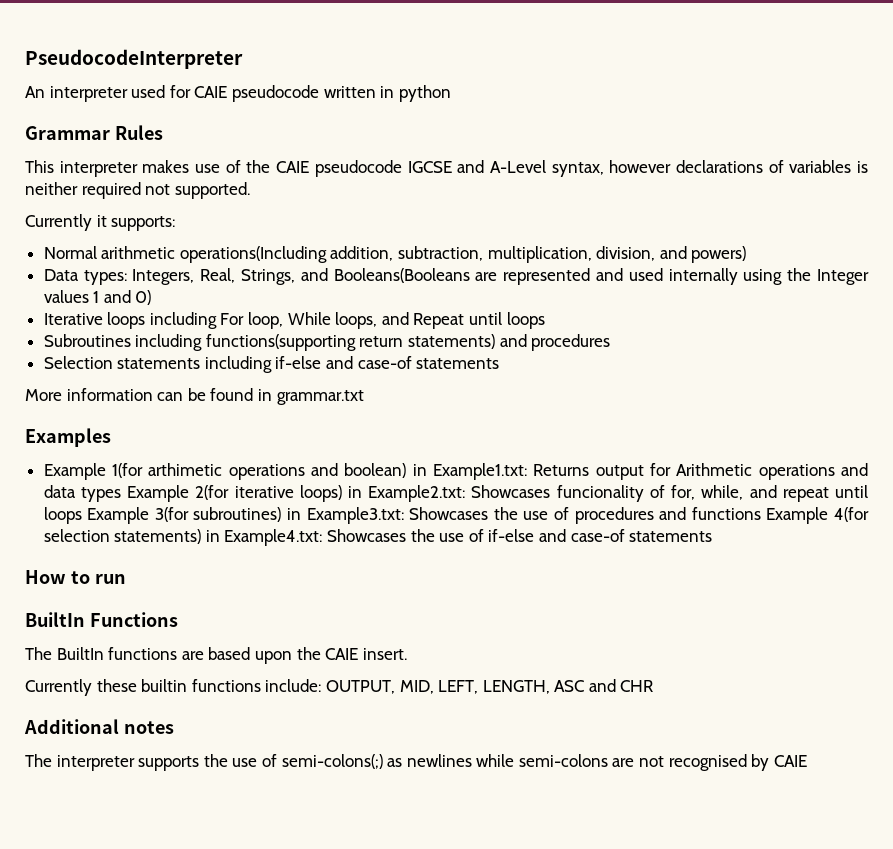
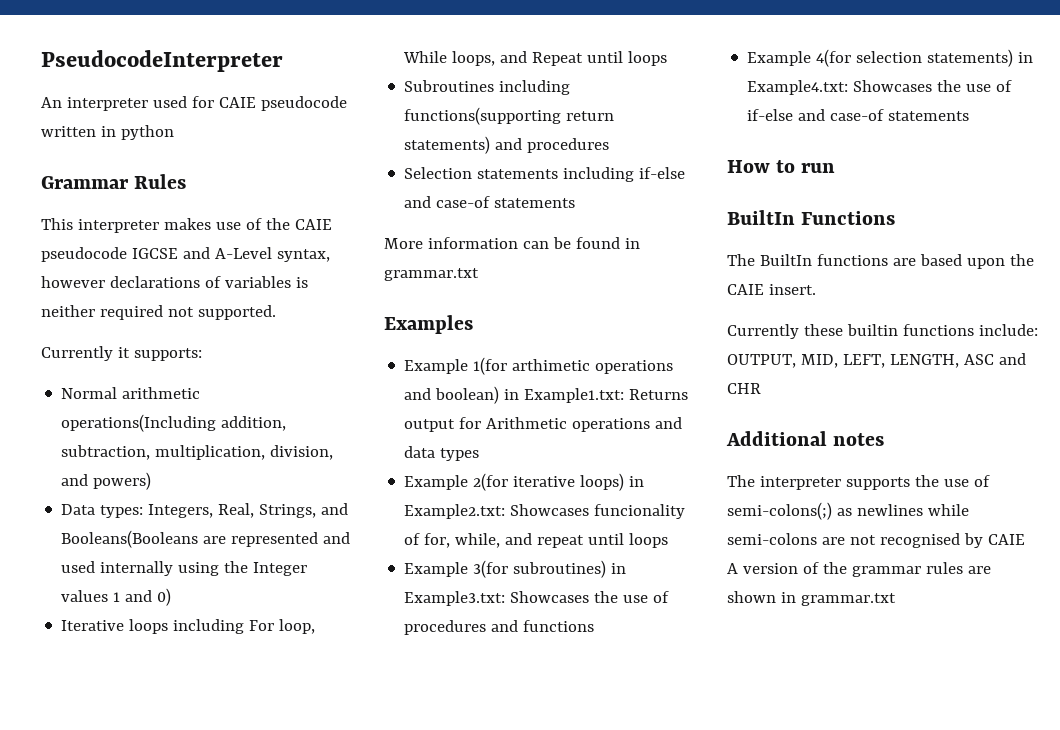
- Example 1(for arthimetic operations and boolean) in Example1.txt: Returns output for Arithmetic operations and data types Example 2(for iterative loops) in Example2.txt: Showcases funcionality of for, while, and repeat until loops Example 3(for subroutines) in Example3.txt: Showcases the use of procedures and functions Example 4(for selection statements) in Example4.txt: Showcases the use of if-else and case-of statements
+ Example 1(for arthimetic operations and boolean) in Example1.txt: Returns output for Arithmetic operations and data types
+ Example 2(for iterative loops) in Example2.txt: Showcases funcionality of for, while, and repeat until loops
+ Example 3(for subroutines) in Example3.txt: Showcases the use of procedures and functions
+ Example 4(for selection statements) in Example4.txt: Showcases the use of if-else and case-of statements
- The interpreter supports the use of semi-colons(;) as newlines while semi-colons are not recognised by CAIE
+ The interpreter supports the use of semi-colons(;) as newlines while semi-colons are not recognised by CAIE A version of the grammar rules are shown in grammar.txt

